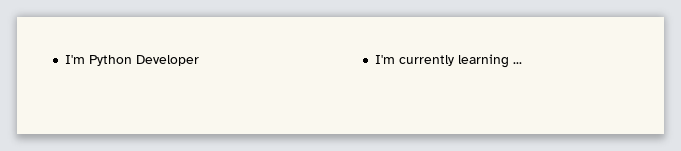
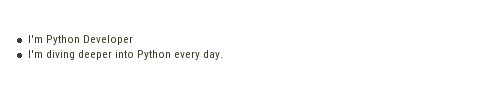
- I'm currently learning ...
+ I'm diving deeper into Python every day.

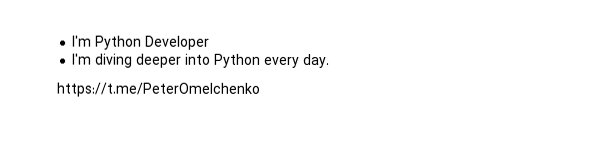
+ https://t.me/PeterOmelchenko

